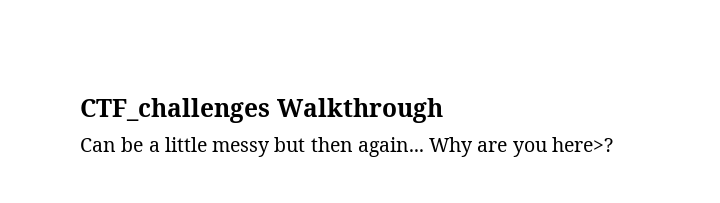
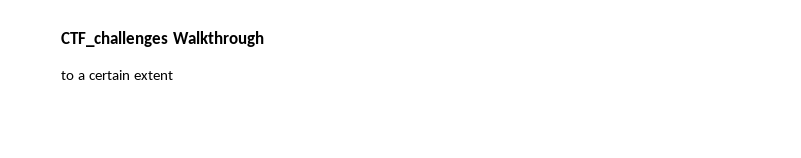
- Can be a little messy but then again... Why are you here>?
+ to a certain extent

